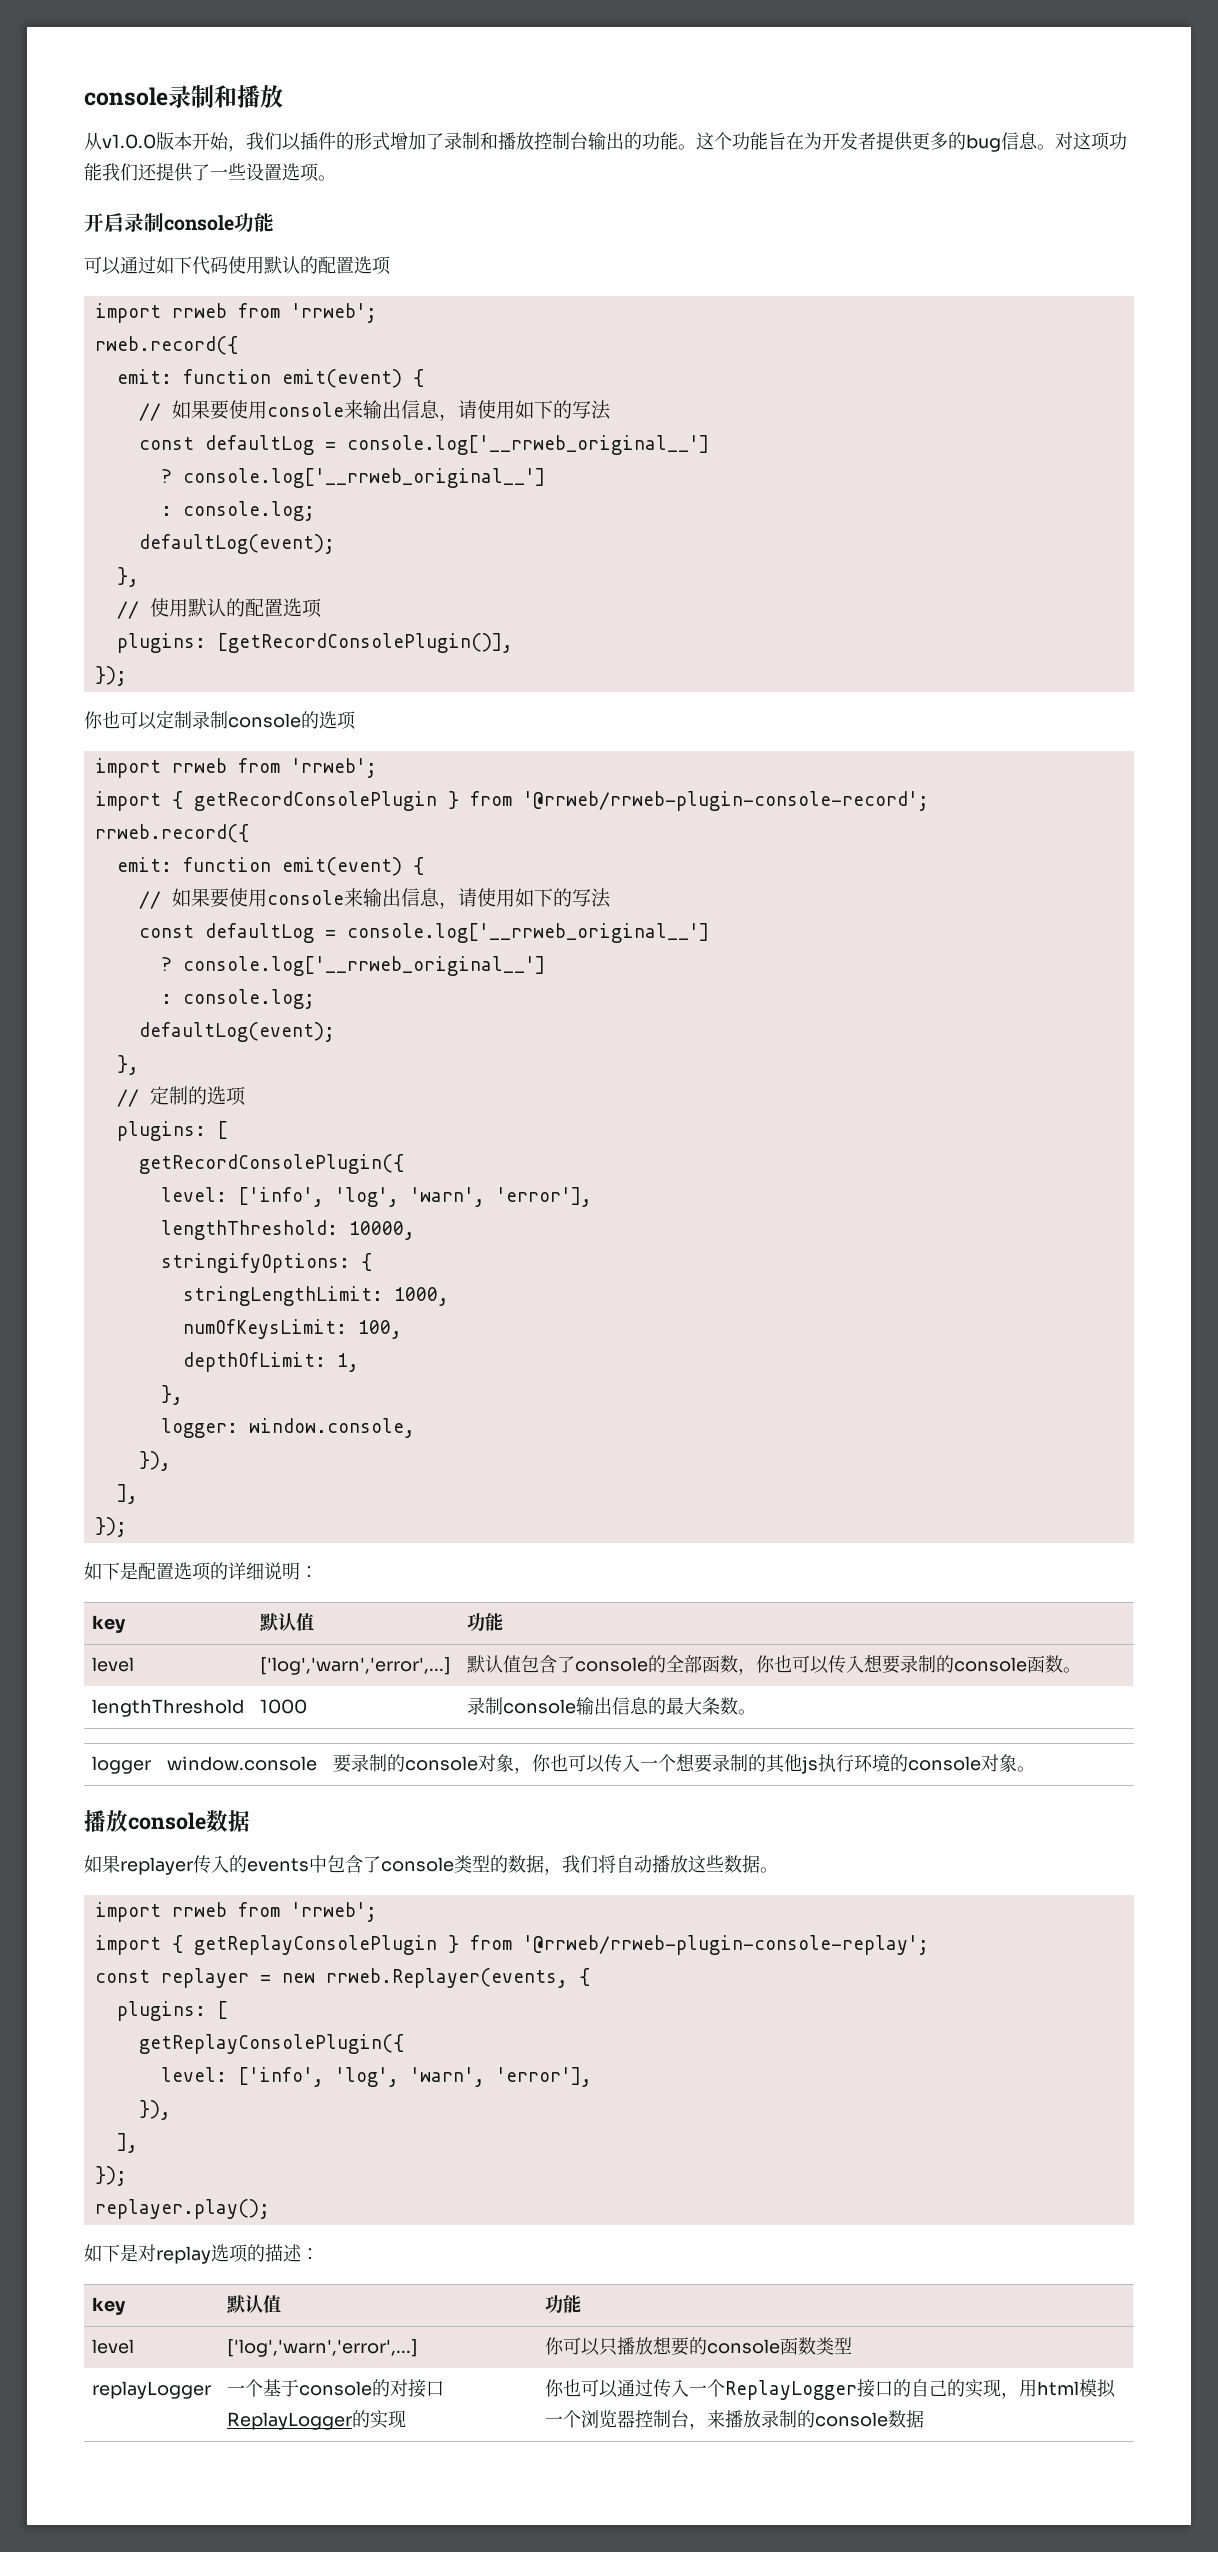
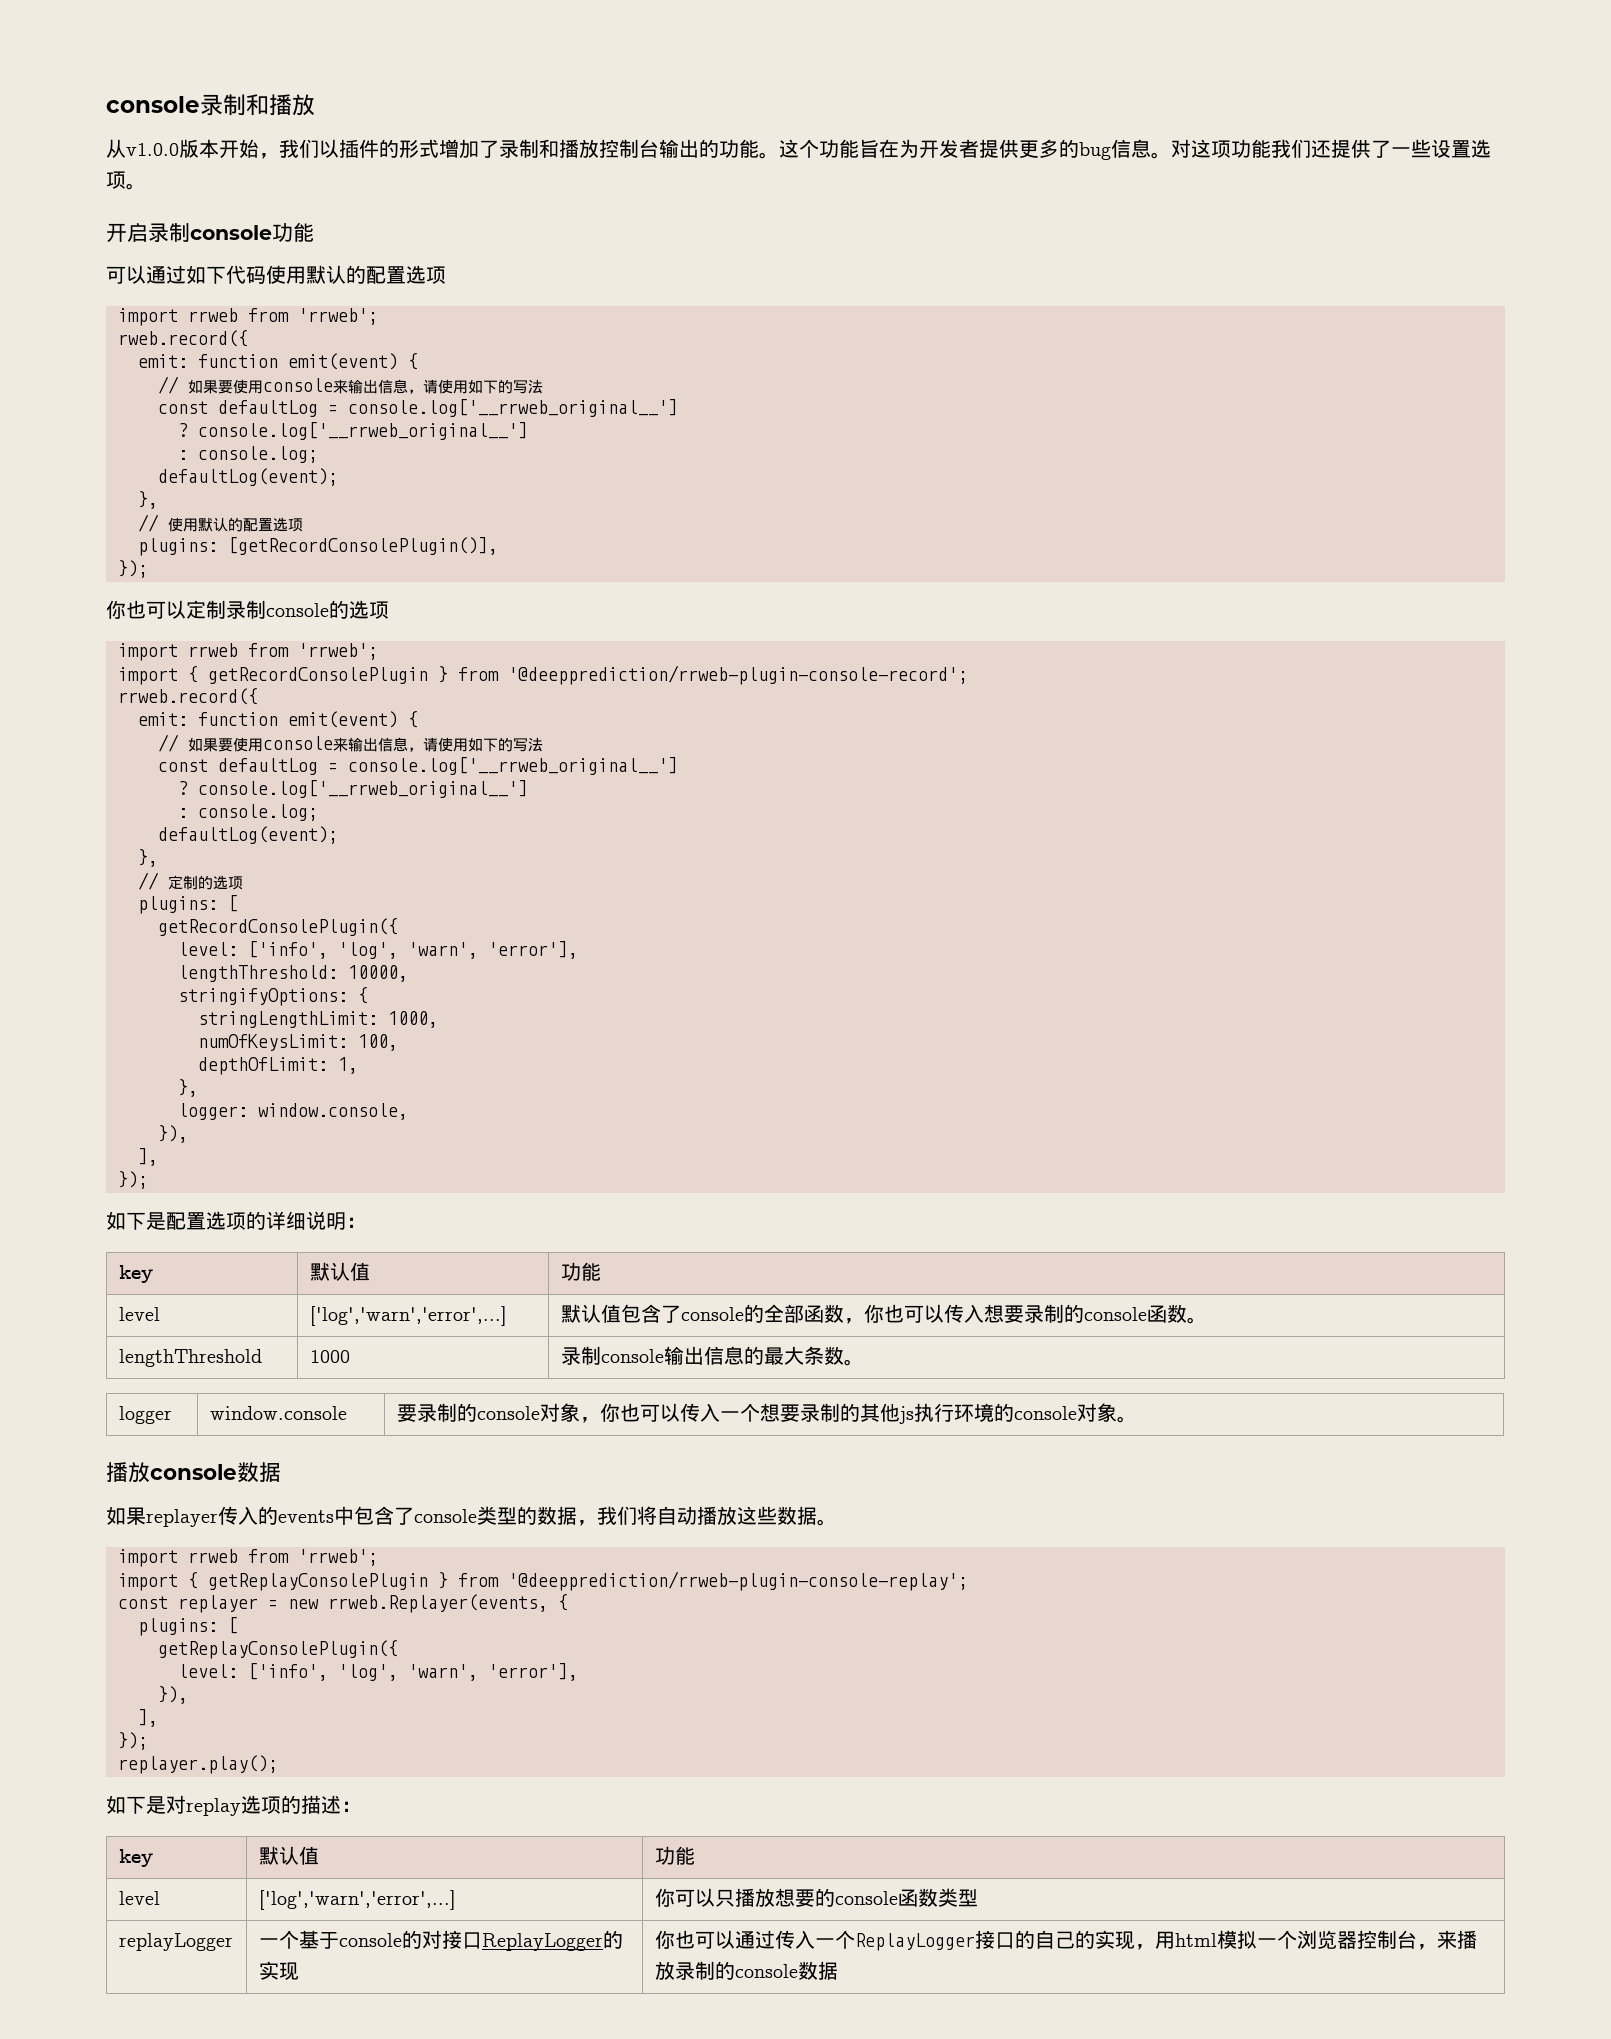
- import { getRecordConsolePlugin } from '@rrweb/rrweb-plugin-console-record';
+ import { getRecordConsolePlugin } from '@deepprediction/rrweb-plugin-console-record';
- import { getReplayConsolePlugin } from '@rrweb/rrweb-plugin-console-replay';
+ import { getReplayConsolePlugin } from '@deepprediction/rrweb-plugin-console-replay';

